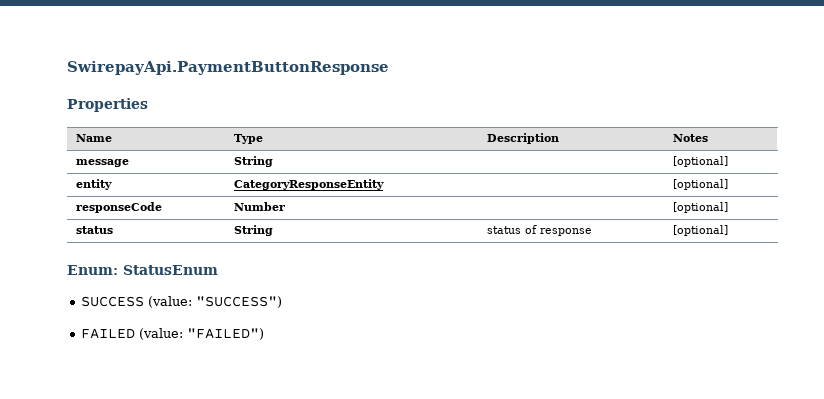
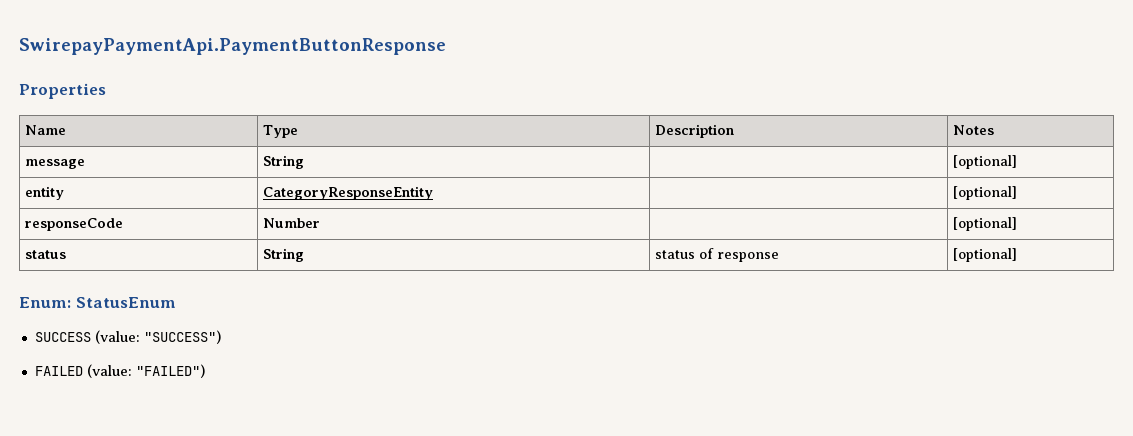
- SwirepayApi.PaymentButtonResponse
+ SwirepayPaymentApi.PaymentButtonResponse

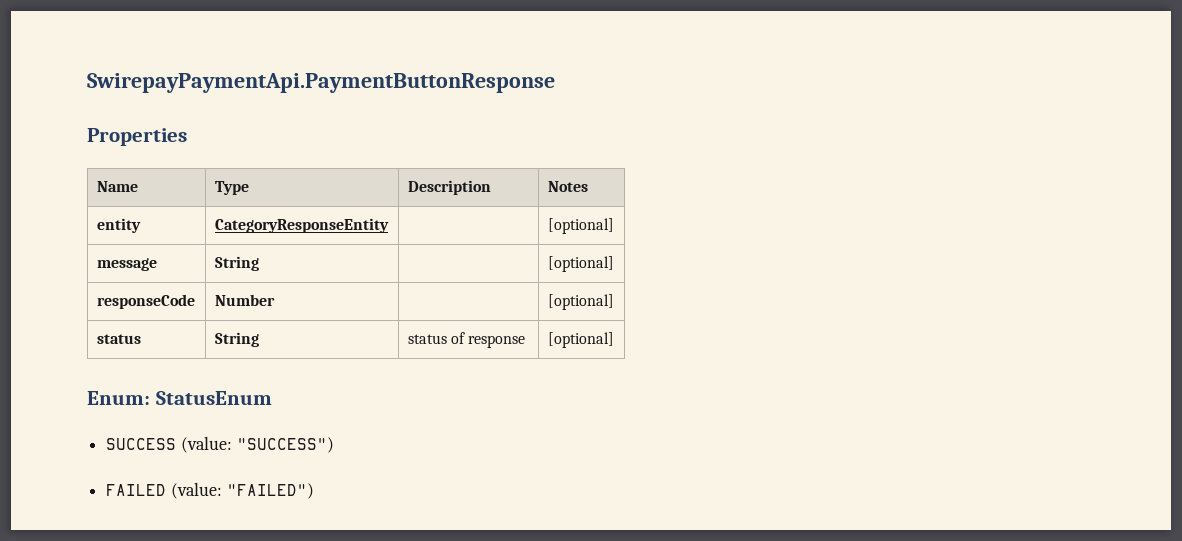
+ entity | CategoryResponseEntity | | [optional]
  message | String | | [optional]
- entity | CategoryResponseEntity | | [optional]

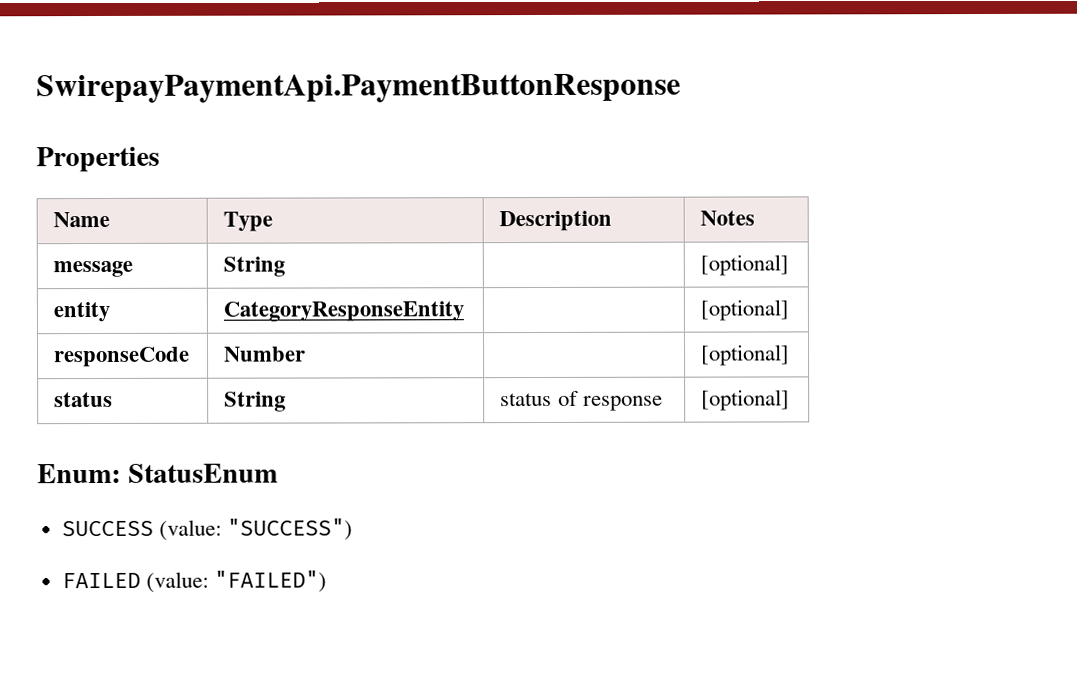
+ message | String | | [optional]
  entity | CategoryResponseEntity | | [optional]
- message | String | | [optional]

